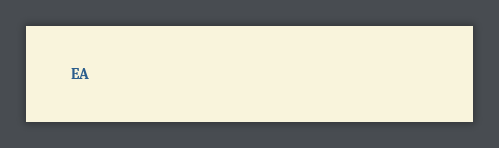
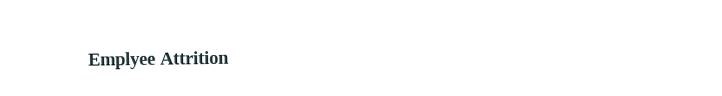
- EA
+ Emplyee Attrition

